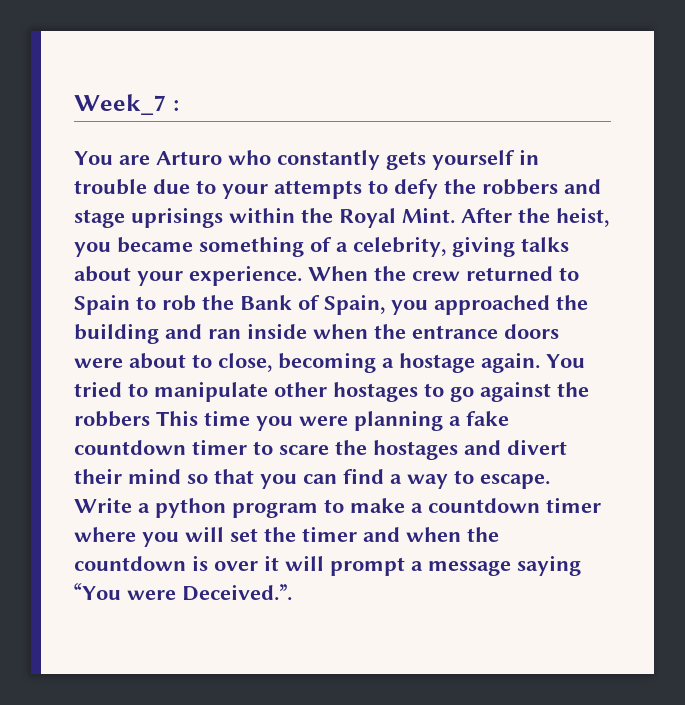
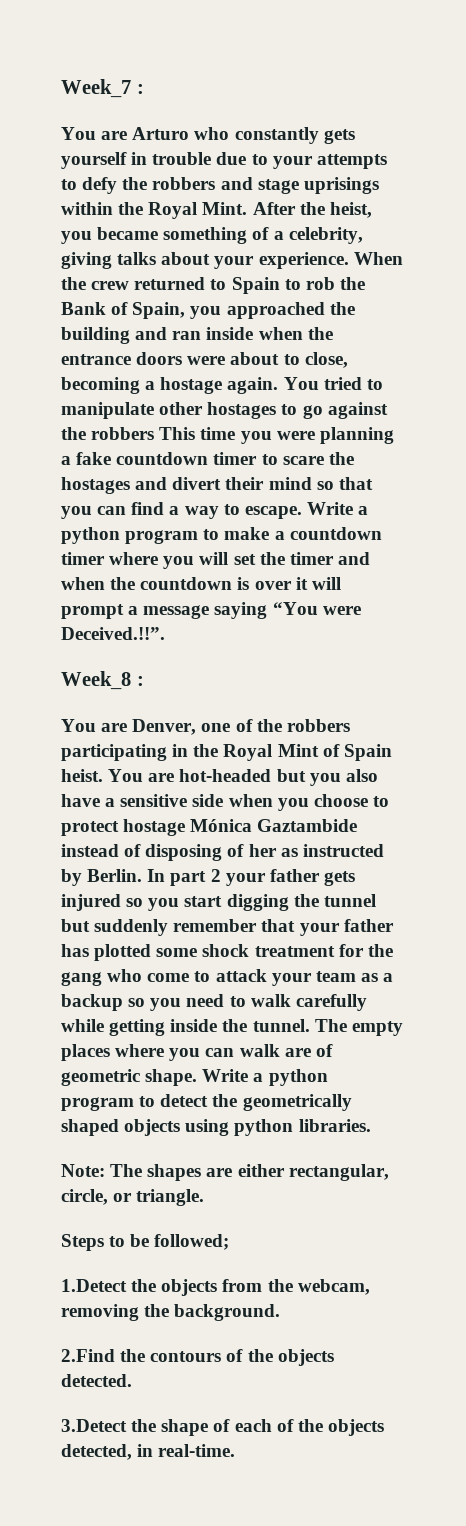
- Write a python program to make a countdown timer where you will set the timer and when the countdown is over it will prompt a message saying “You were Deceived.”.
+ Write a python program to make a countdown timer where you will set the timer and when the countdown is over it will prompt a message saying “You were Deceived.!!”.
+ Week_8 :
+ You are Denver, one of the robbers participating in the Royal Mint of Spain heist. You are hot-headed but you also have a sensitive side when you choose to protect hostage Mónica Gaztambide instead of disposing of her as instructed by Berlin. In part 2 your father gets injured so you start digging the tunnel but suddenly remember that your father has plotted some shock treatment for the gang who come to attack your team as a backup so you need to walk carefully while getting inside the tunnel. The empty places where you can walk are of geometric shape. Write a python program to detect the geometrically shaped objects using python libraries.
+ Note: The shapes are either rectangular, circle, or triangle.
+ Steps to be followed;
+ 1.Detect the objects from the webcam, removing the background.
+ 2.Find the contours of the objects detected.
+ 3.Detect the shape of each of the objects detected, in real-time.

